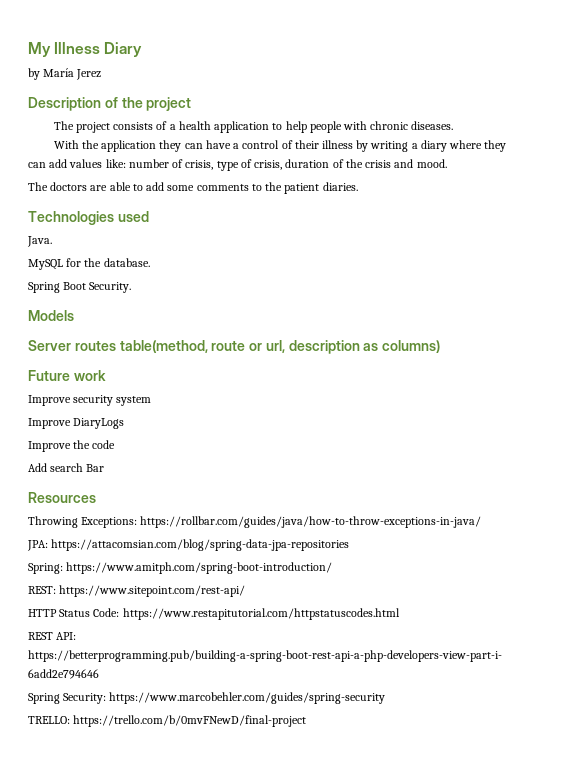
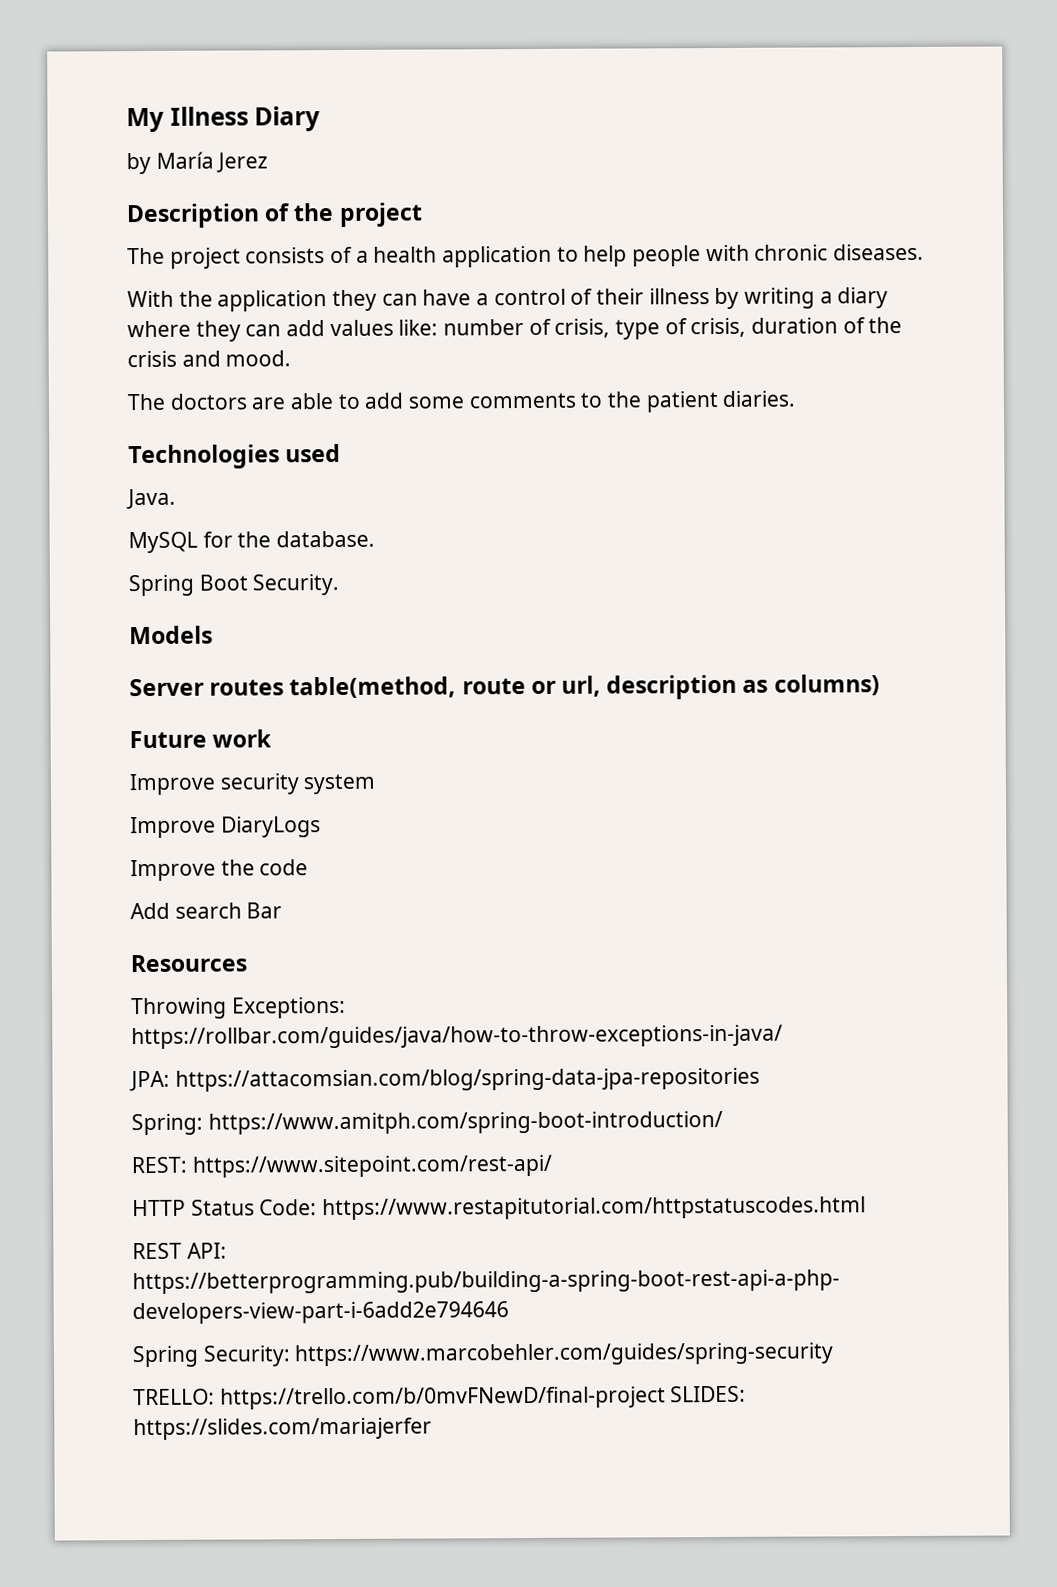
- TRELLO: https://trello.com/b/0mvFNewD/final-project
+ TRELLO: https://trello.com/b/0mvFNewD/final-project SLIDES: https://slides.com/mariajerfer

